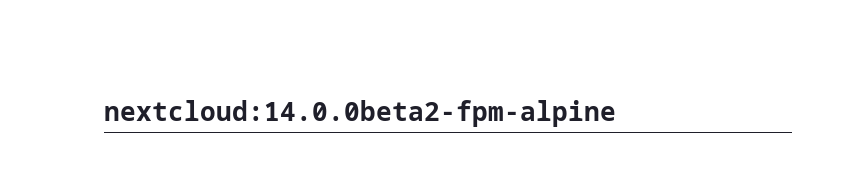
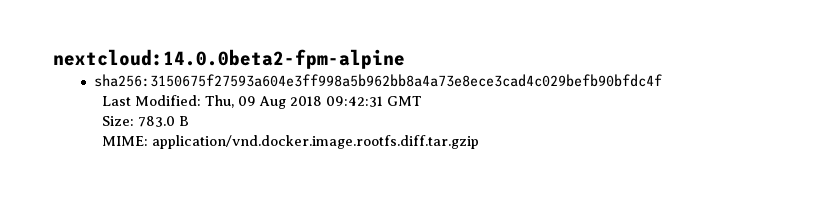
+ sha256:3150675f27593a604e3ff998a5b962bb8a4a73e8ece3cad4c029befb90bfdc4f
+ Last Modified: Thu, 09 Aug 2018 09:42:31 GMT
+ Size: 783.0 B
+ MIME: application/vnd.docker.image.rootfs.diff.tar.gzip

